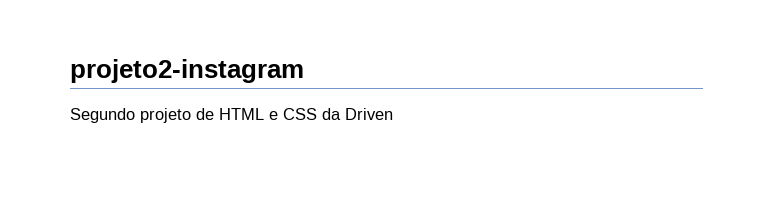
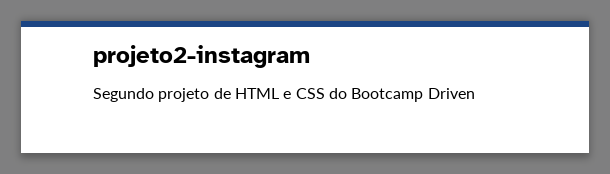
- Segundo projeto de HTML e CSS da Driven
+ Segundo projeto de HTML e CSS do Bootcamp Driven

